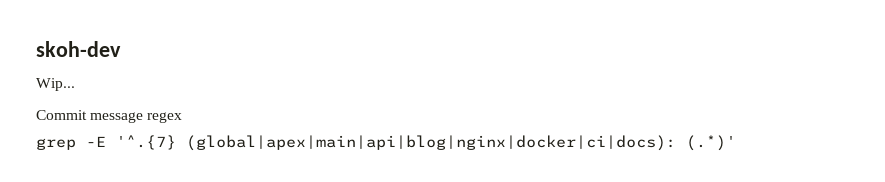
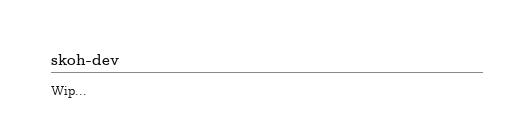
- Commit message regex
- grep -E '^.{7} (global|apex|main|api|blog|nginx|docker|ci|docs): (.*)'

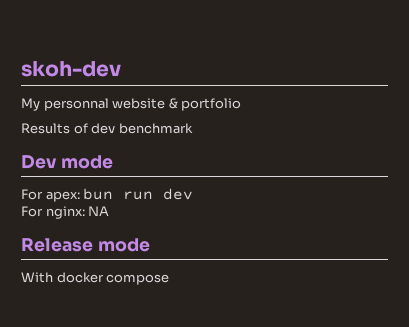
- Wip...
+ My personnal website & portfolio
+ Results of dev benchmark
+ Dev mode
+ For apex: bun run dev
+ For nginx: NA
+ Release mode
+ With docker compose

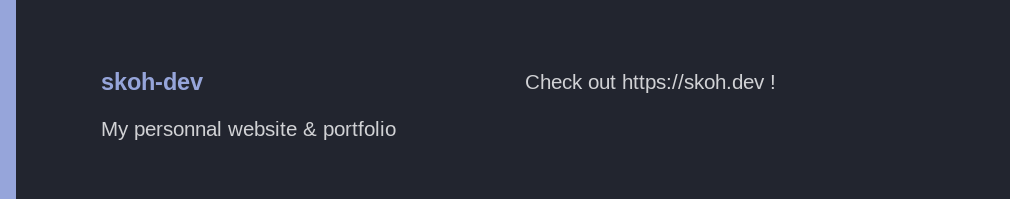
- Results of dev benchmark
- Dev mode
- For apex: bun run dev
- For nginx: NA
- Release mode
- With docker compose
+ Check out https://skoh.dev !

